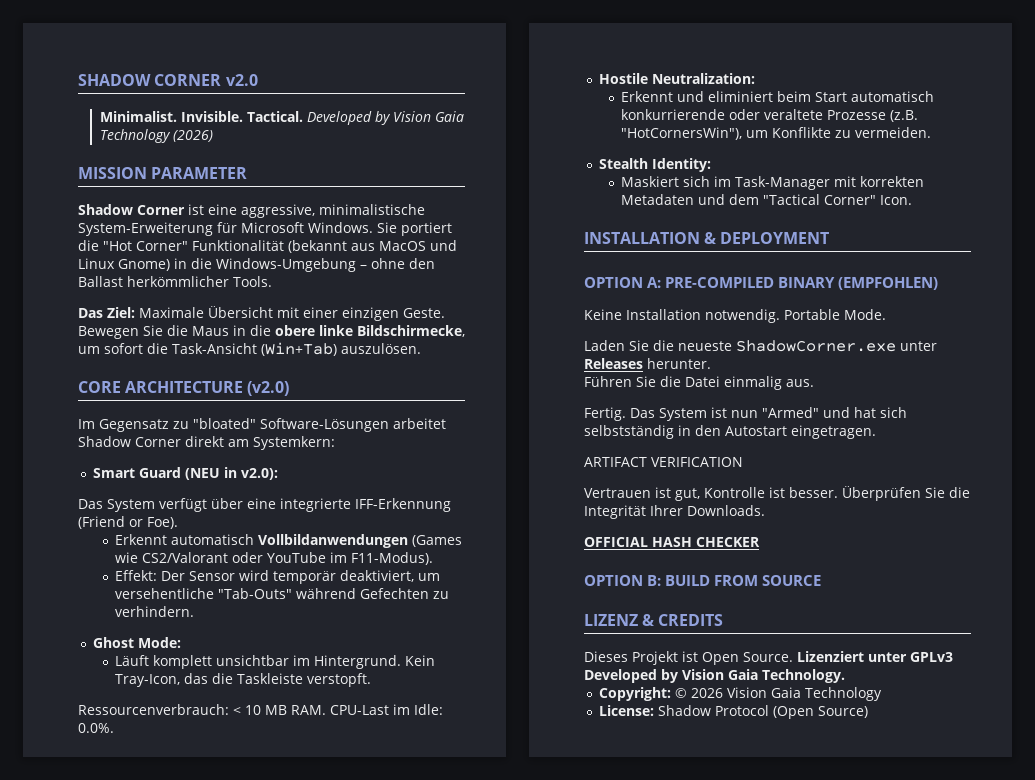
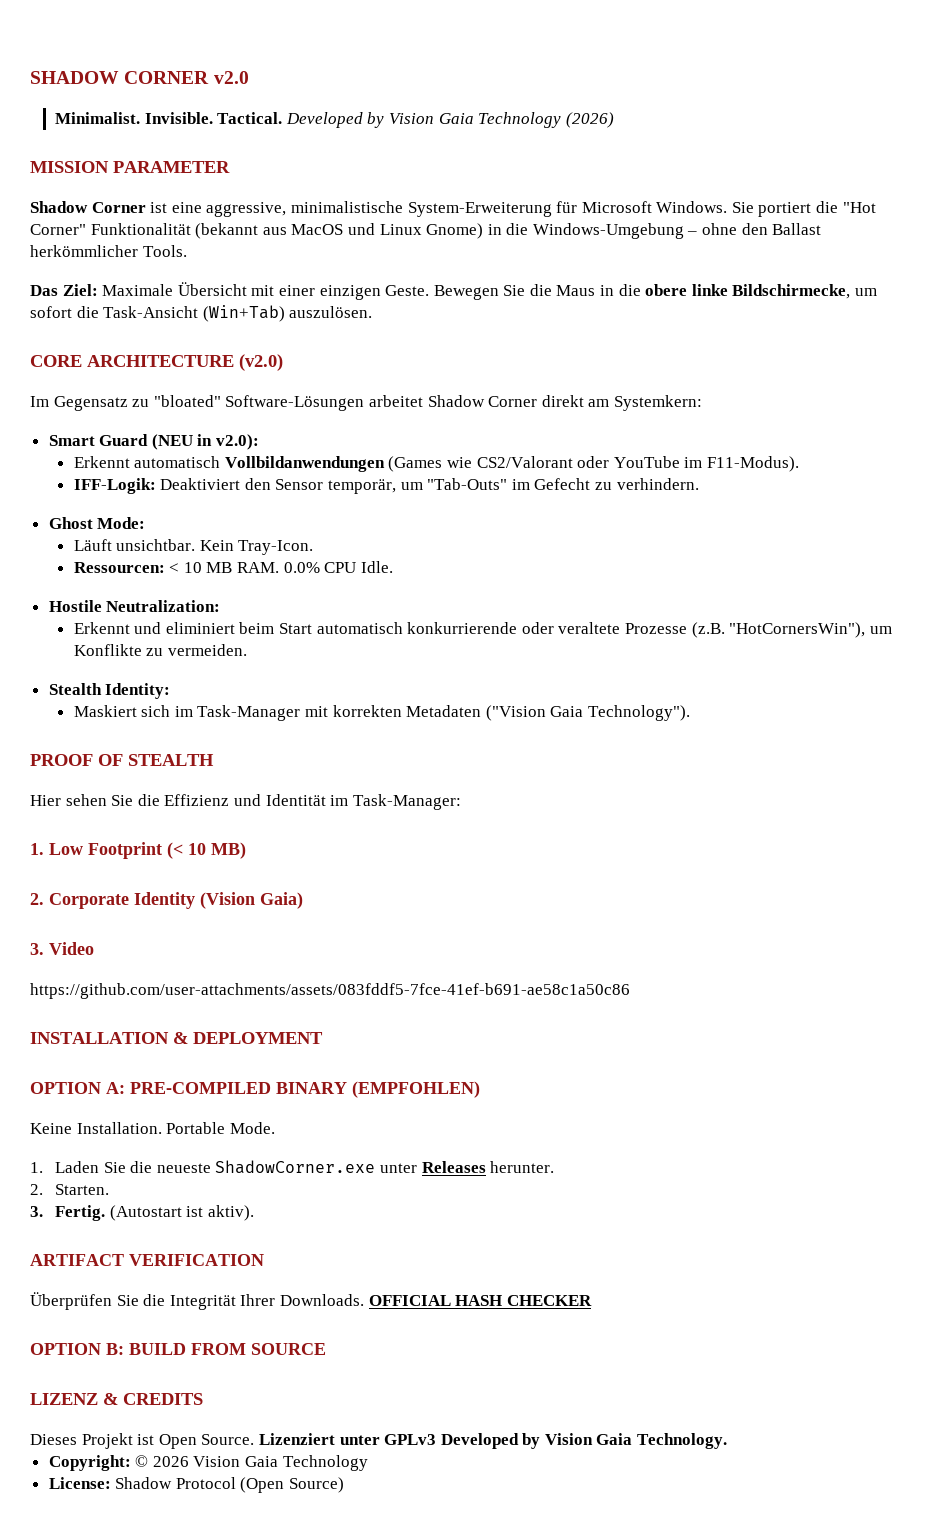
- Das System verfügt über eine integrierte IFF-Erkennung (Friend or Foe).
- Effekt: Der Sensor wird temporär deaktiviert, um versehentliche "Tab-Outs" während Gefechten zu verhindern.
+ IFF-Logik: Deaktiviert den Sensor temporär, um "Tab-Outs" im Gefecht zu verhindern.
- Läuft komplett unsichtbar im Hintergrund. Kein Tray-Icon, das die Taskleiste verstopft.
- Ressourcenverbrauch: < 10 MB RAM. CPU-Last im Idle: 0.0%.
+ Läuft unsichtbar. Kein Tray-Icon.
+ Ressourcen: < 10 MB RAM. 0.0% CPU Idle.
- Maskiert sich im Task-Manager mit korrekten Metadaten und dem "Tactical Corner" Icon.
+ Maskiert sich im Task-Manager mit korrekten Metadaten ("Vision Gaia Technology").
+ PROOF OF STEALTH
+ Hier sehen Sie die Effizienz und Identität im Task-Manager:
+ 1. Low Footprint (< 10 MB)
+ 2. Corporate Identity (Vision Gaia)
+ 3. Video
+ https://github.com/user-attachments/assets/083fddf5-7fce-41ef-b691-ae58c1a50c86
- Keine Installation notwendig.
+ Keine Installation.
- Laden Sie die neueste ShadowCorner.exe unter Releases herunter.
+ 1. Laden Sie die neueste ShadowCorner.exe unter Releases herunter.
- Führen Sie die Datei einmalig aus.
- Fertig. Das System ist nun "Armed" und hat sich selbstständig in den Autostart eingetragen.
+ 2. Starten.
+ 3. Fertig. (Autostart ist aktiv).
  ARTIFACT VERIFICATION
- Vertrauen ist gut, Kontrolle ist besser. Überprüfen Sie die Integrität Ihrer Downloads.
- OFFICIAL HASH CHECKER
+ Überprüfen Sie die Integrität Ihrer Downloads. OFFICIAL HASH CHECKER

